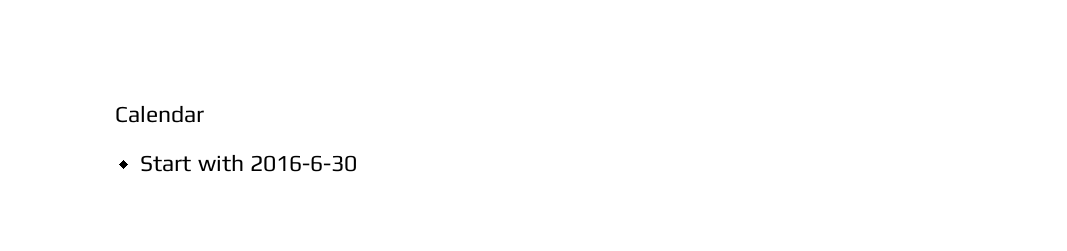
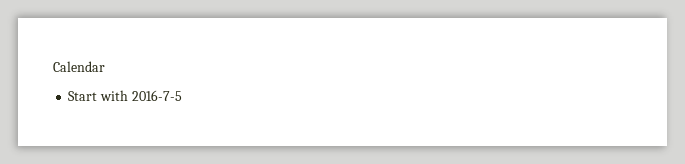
- Start with 2016-6-30
+ Start with 2016-7-5

